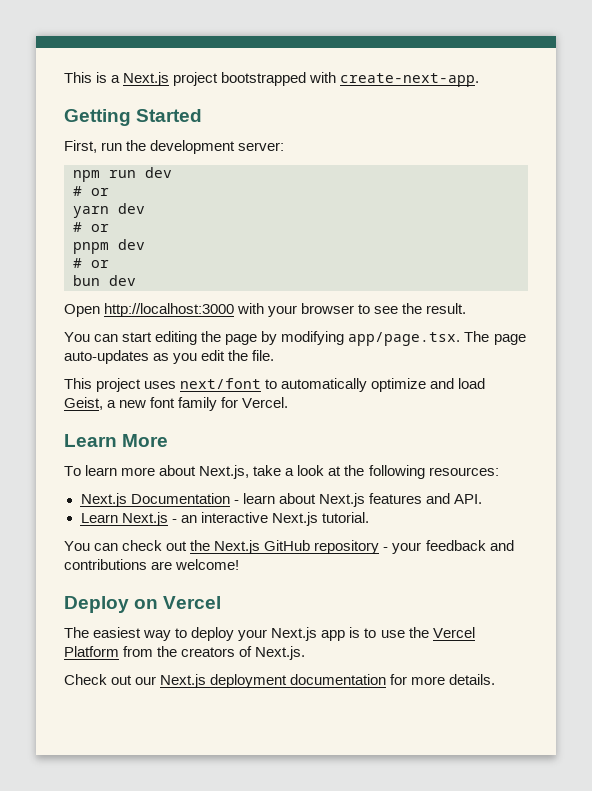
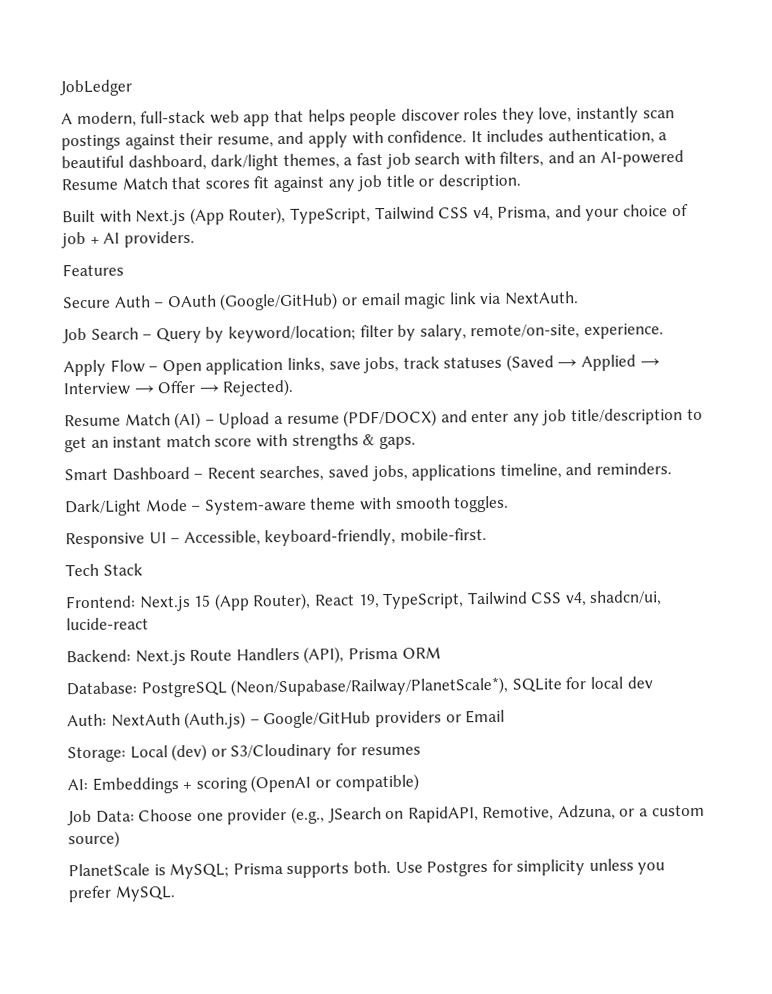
- This is a Next.js project bootstrapped with create-next-app.
- Getting Started
- First, run the development server:
- npm run dev
- # or
- yarn dev
- # or
- pnpm dev
- # or
- bun dev
- Open http://localhost:3000 with your browser to see the result.
- You can start editing the page by modifying app/page.tsx. The page auto-updates as you edit the file.
- This project uses next/font to automatically optimize and load Geist, a new font family for Vercel.
- Learn More
- To learn more about Next.js, take a look at the following resources:
- Next.js Documentation - learn about Next.js features and API.
- Learn Next.js - an interactive Next.js tutorial.
- You can check out the Next.js GitHub repository - your feedback and contributions are welcome!
- Deploy on Vercel
- The easiest way to deploy your Next.js app is to use the Vercel Platform from the creators of Next.js.
- Check out our Next.js deployment documentation for more details.
+ JobLedger
+ A modern, full‑stack web app that helps people discover roles they love, instantly scan postings against their resume, and apply with confidence. It includes authentication, a beautiful dashboard, dark/light themes, a fast job search with filters, and an AI‑powered Resume Match that scores fit against any job title or description.
+ Built with Next.js (App Router), TypeScript, Tailwind CSS v4, Prisma, and your choice of job + AI providers.
+ Features
+ Secure Auth – OAuth (Google/GitHub) or email magic link via NextAuth.
+ Job Search – Query by keyword/location; filter by salary, remote/on‑site, experience.
+ Apply Flow – Open application links, save jobs, track statuses (Saved → Applied → Interview → Offer → Rejected).
+ Resume Match (AI) – Upload a resume (PDF/DOCX) and enter any job title/description to get an instant match score with strengths & gaps.
+ Smart Dashboard – Recent searches, saved jobs, applications timeline, and reminders.
+ Dark/Light Mode – System‑aware theme with smooth toggles.
+ Responsive UI – Accessible, keyboard‑friendly, mobile‑first.
+ Tech Stack
+ Frontend: Next.js 15 (App Router), React 19, TypeScript, Tailwind CSS v4, shadcn/ui, lucide-react
+ Backend: Next.js Route Handlers (API), Prisma ORM
+ Database: PostgreSQL (Neon/Supabase/Railway/PlanetScale*), SQLite for local dev
+ Auth: NextAuth (Auth.js) – Google/GitHub providers or Email
+ Storage: Local (dev) or S3/Cloudinary for resumes
+ AI: Embeddings + scoring (OpenAI or compatible)
+ Job Data: Choose one provider (e.g., JSearch on RapidAPI, Remotive, Adzuna, or a custom source)
+ PlanetScale is MySQL; Prisma supports both. Use Postgres for simplicity unless you prefer MySQL.

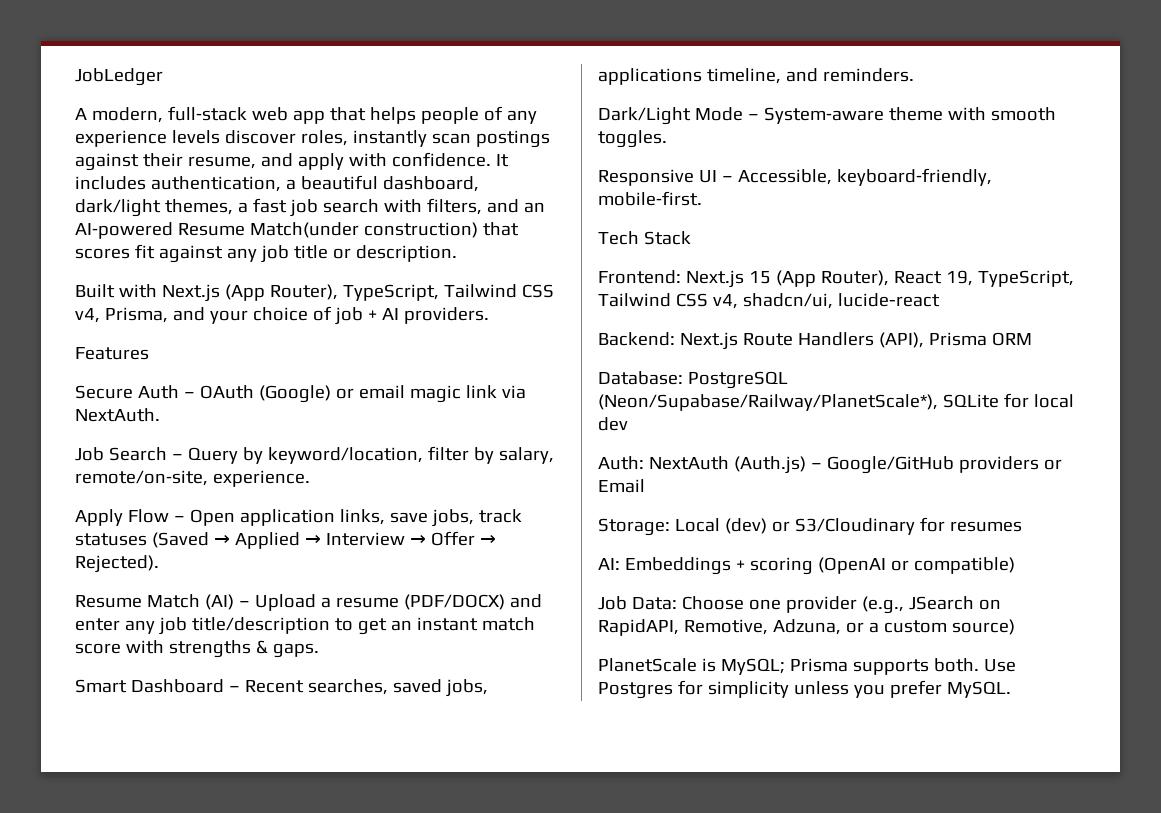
- A modern, full‑stack web app that helps people discover roles they love, instantly scan postings against their resume, and apply with confidence.
+ A modern, full‑stack web app that helps people of any experience levels discover roles, instantly scan postings against their resume, and apply with confidence.
- It includes authentication, a beautiful dashboard, dark/light themes, a fast job search with filters, and an AI‑powered Resume Match that scores fit against any job title or description.
+ It includes authentication, a beautiful dashboard, dark/light themes, a fast job search with filters, and an AI‑powered Resume Match(under construction) that scores fit against any job title or description.
- Secure Auth – OAuth (Google/GitHub) or email magic link via NextAuth.
+ Secure Auth – OAuth (Google) or email magic link via NextAuth.
- Job Search – Query by keyword/location; filter by salary, remote/on‑site, experience.
+ Job Search – Query by keyword/location, filter by salary, remote/on‑site, experience.

